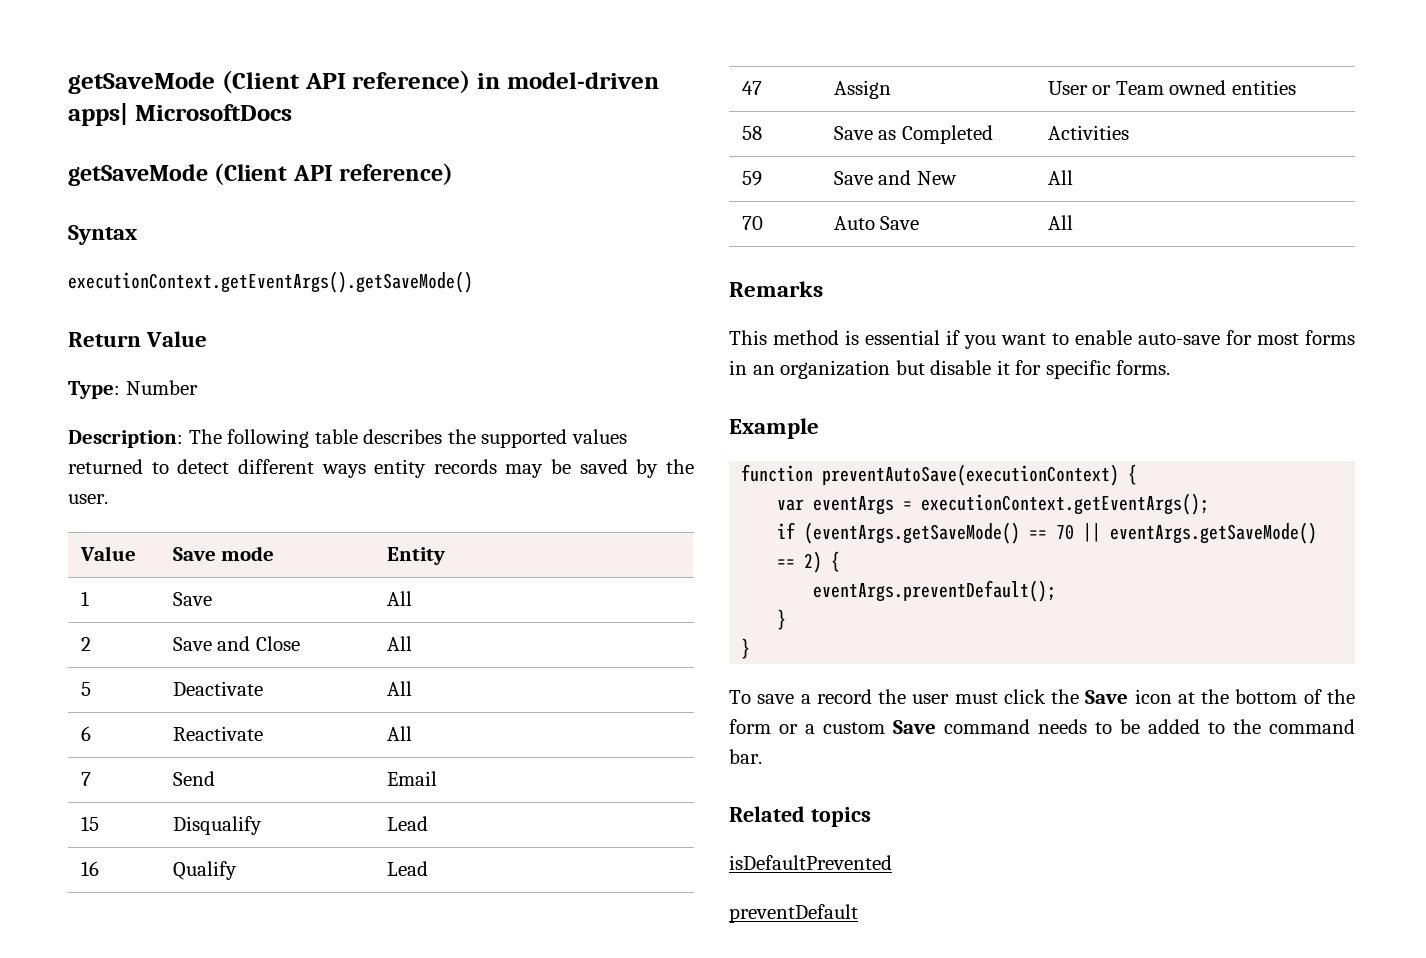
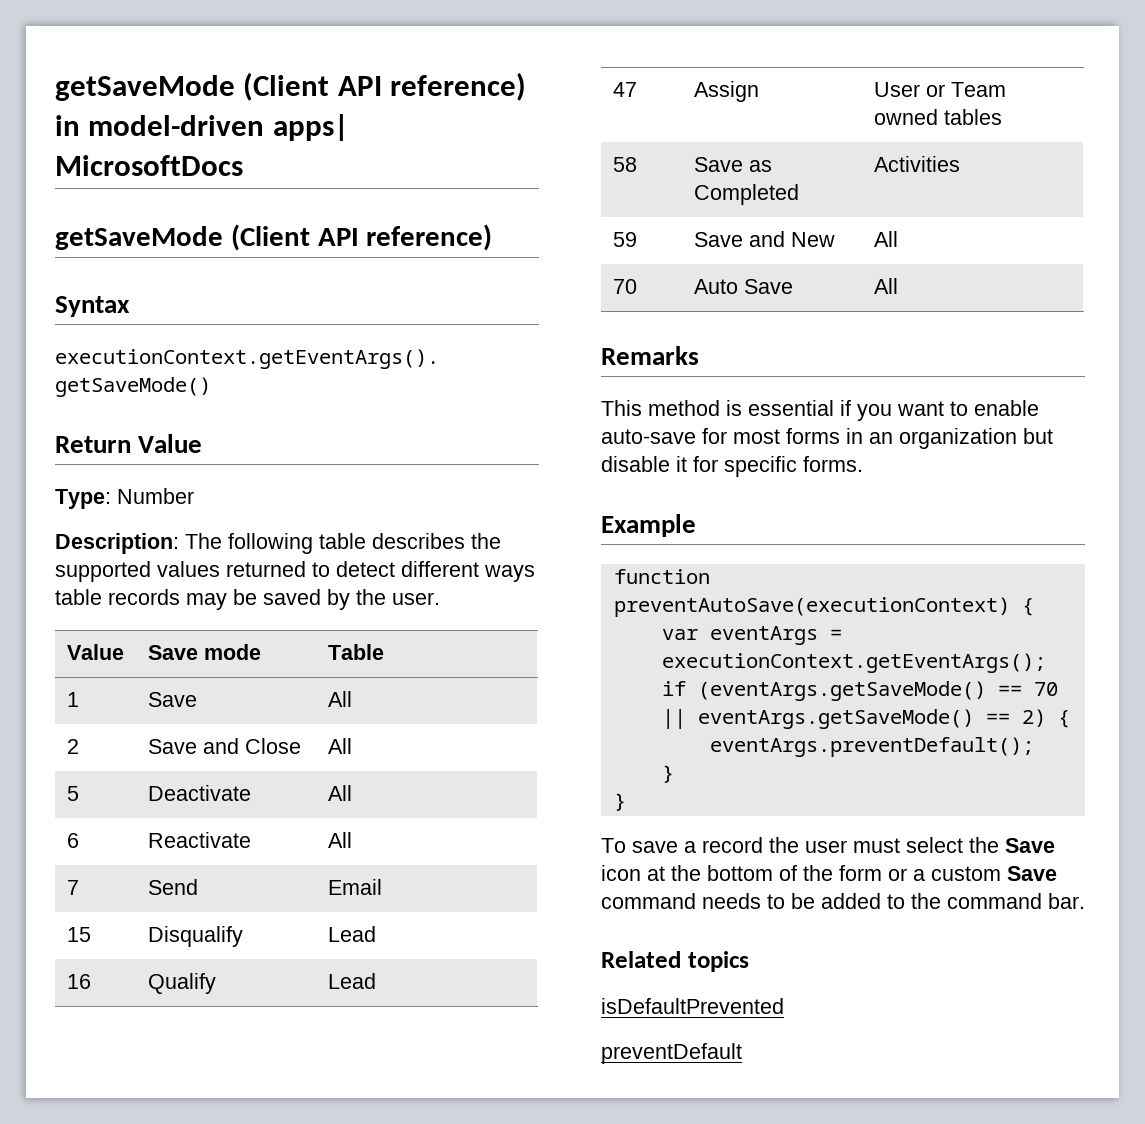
- Description: The following table describes the supported values returned to detect different ways entity records may be saved by the user.
+ Description: The following table describes the supported values returned to detect different ways table records may be saved by the user.
- Value | Save mode | Entity
+ Value | Save mode | Table
- 47 | Assign | User or Team owned entities
+ 47 | Assign | User or Team owned tables
- To save a record the user must click the Save icon at the bottom of the form or a custom Save command needs to be added to the command bar.
+ To save a record the user must select the Save icon at the bottom of the form or a custom Save command needs to be added to the command bar.

